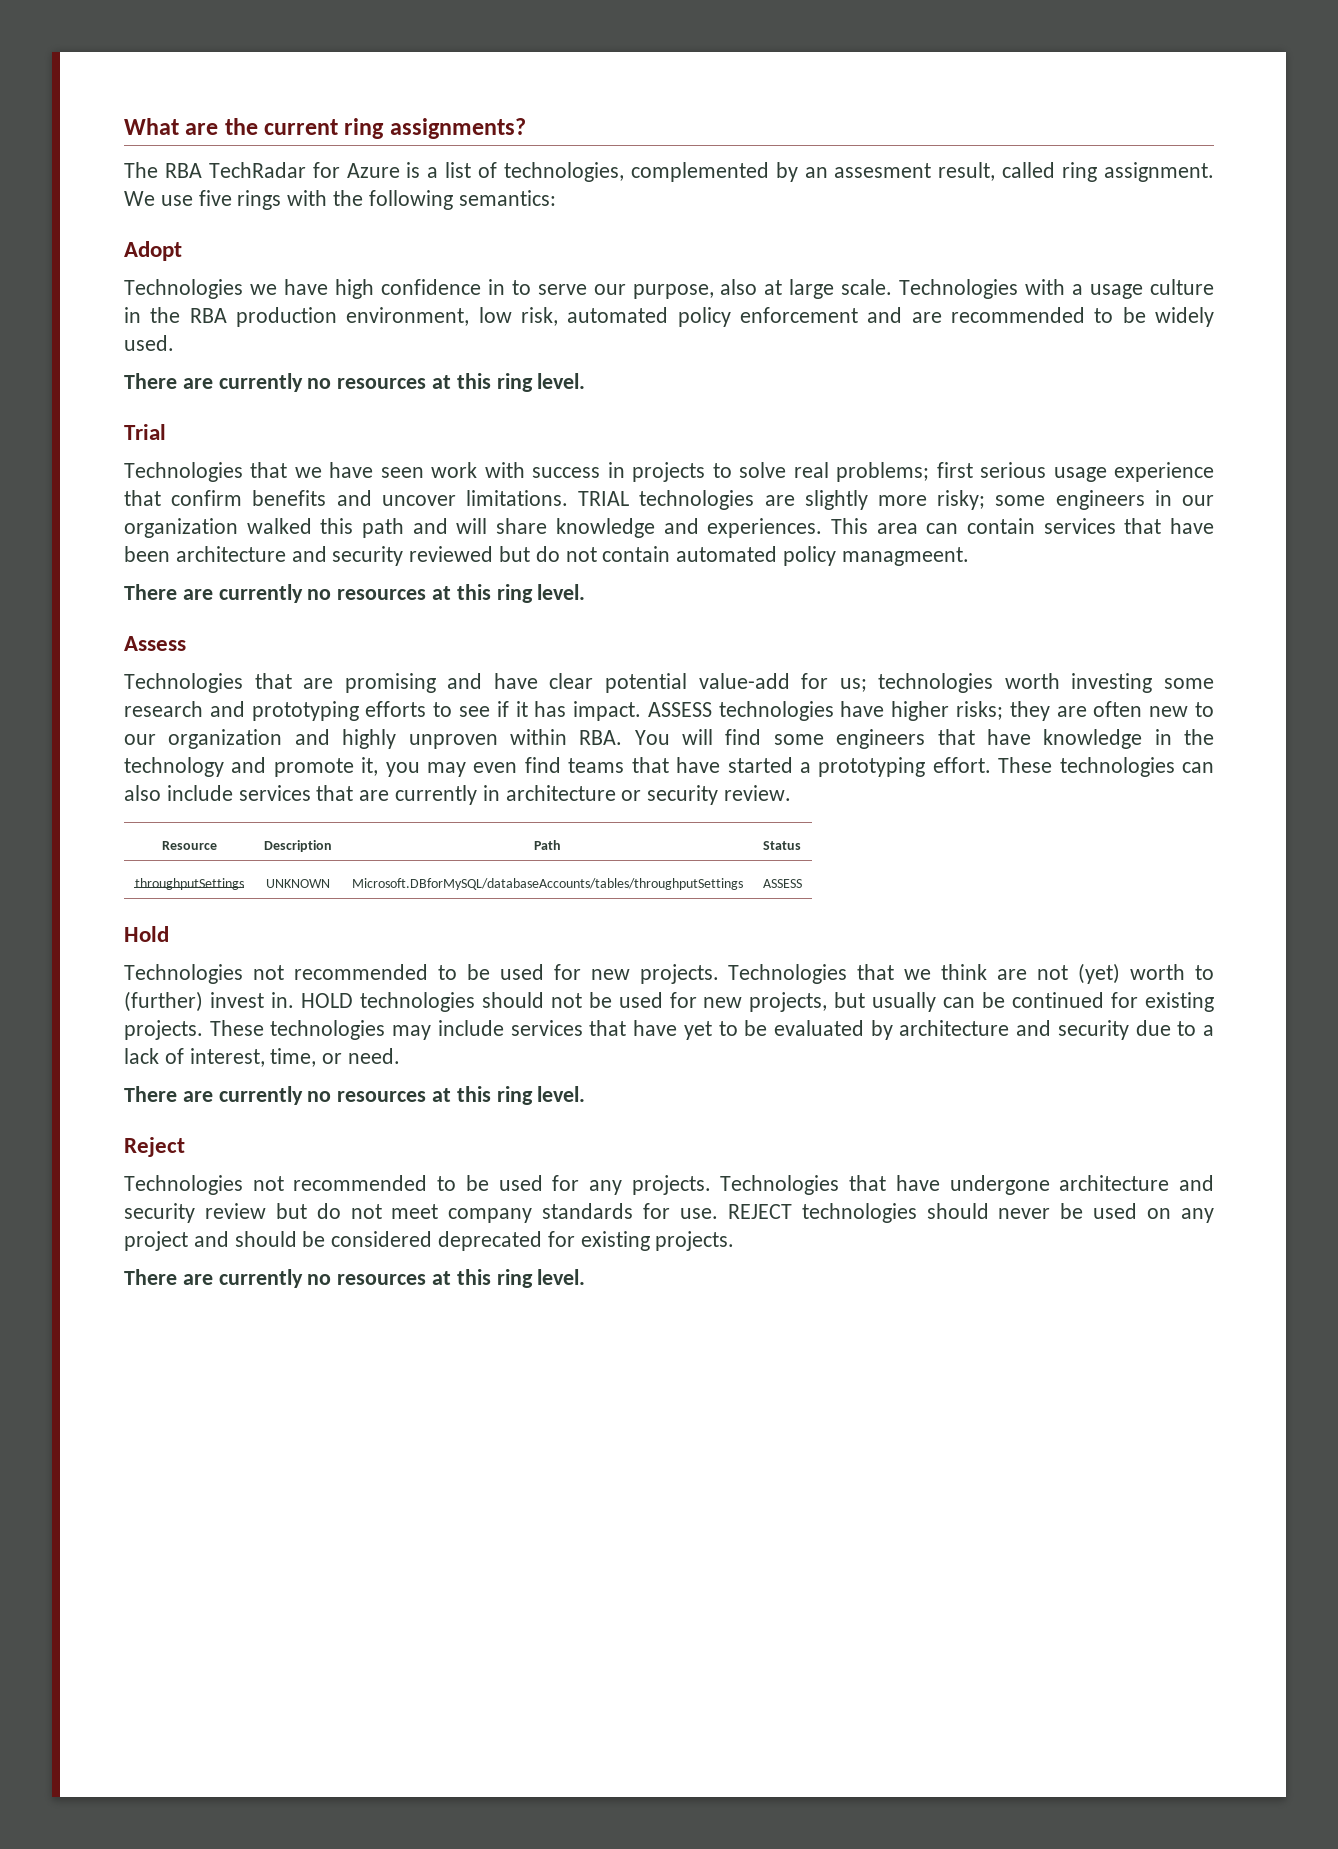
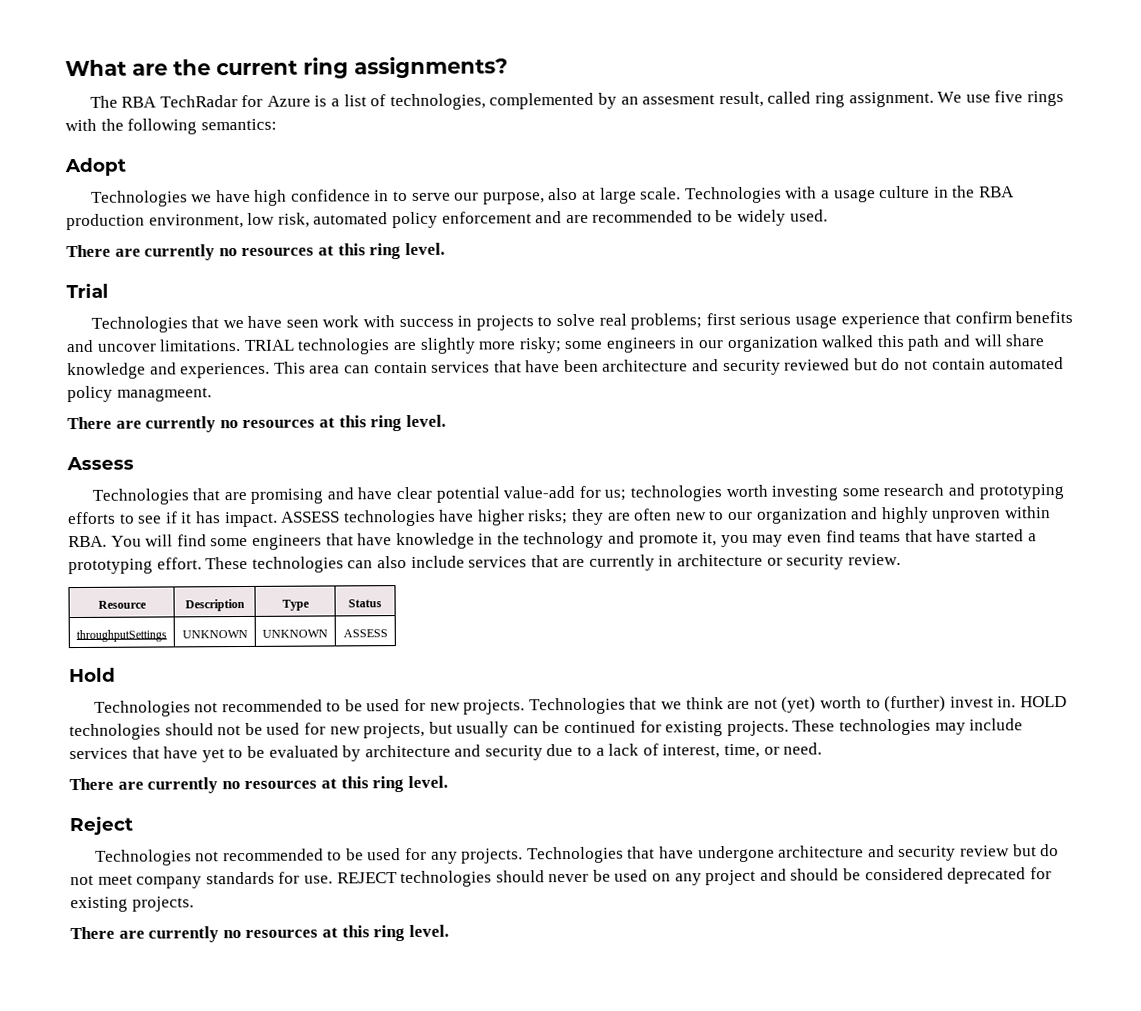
- Resource | Description | Path | Status
+ Resource | Description | Type | Status
- throughputSettings | UNKNOWN | Microsoft.DBforMySQL/databaseAccounts/tables/throughputSettings | ASSESS
+ throughputSettings | UNKNOWN | UNKNOWN | ASSESS

